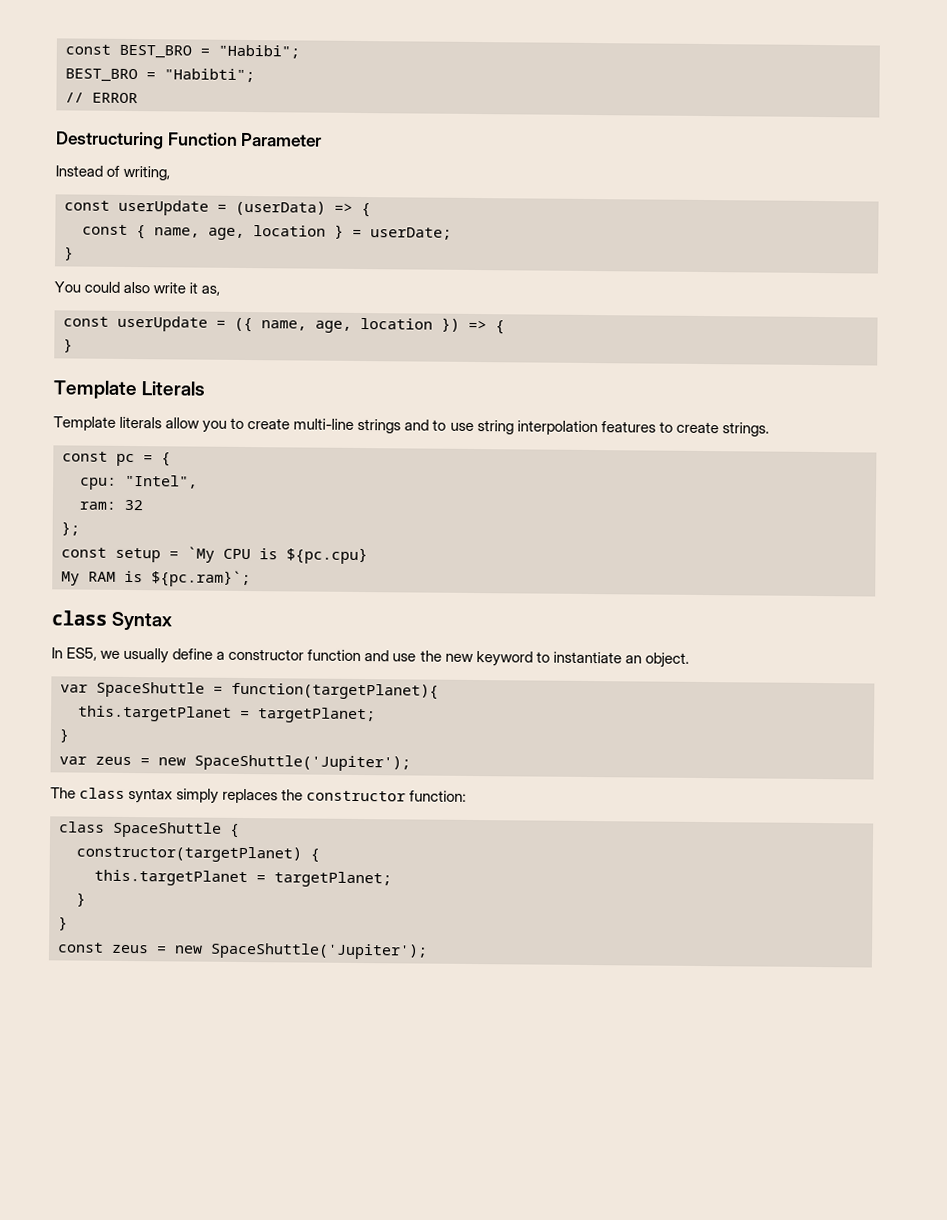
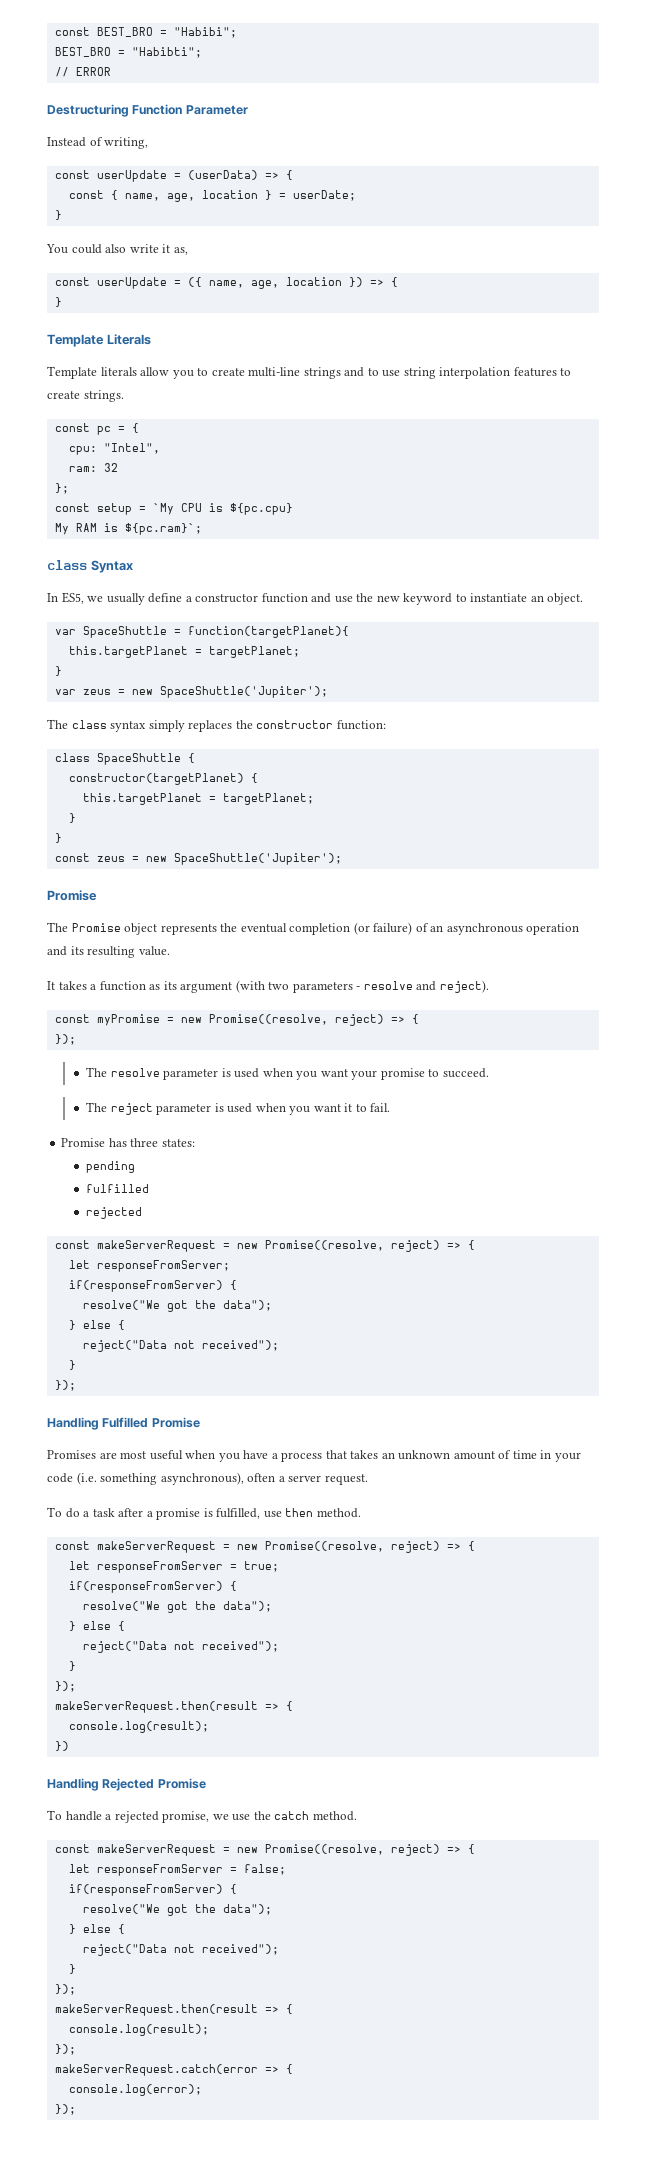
  const zeus = new SpaceShuttle('Jupiter');
+ Promise
+ The Promise object represents the eventual completion (or failure) of an asynchronous operation and its resulting value.
+ It takes a function as its argument (with two parameters - resolve and reject).
+ const myPromise = new Promise((resolve, reject) => {
+ });
+ The resolve parameter is used when you want your promise to succeed.
+ The reject parameter is used when you want it to fail.
+ Promise has three states:
+ pending
+ fulfilled
+ rejected
+ const makeServerRequest = new Promise((resolve, reject) => {
+ let responseFromServer;
+ if(responseFromServer) {
+ resolve("We got the data");
+ } else {
+ reject("Data not received");
+ }
+ });
+ Handling Fulfilled Promise
+ Promises are most useful when you have a process that takes an unknown amount of time in your code (i.e. something asynchronous), often a server request.
+ To do a task after a promise is fulfilled, use then method.
+ const makeServerRequest = new Promise((resolve, reject) => {
+ let responseFromServer = true;
+ if(responseFromServer) {
+ resolve("We got the data");
+ } else {
+ reject("Data not received");
+ }
+ });
+ makeServerRequest.then(result => {
+ console.log(result);
+ })
+ Handling Rejected Promise
+ To handle a rejected promise, we use the catch method.
+ const makeServerRequest = new Promise((resolve, reject) => {
+ let responseFromServer = false;
+ if(responseFromServer) {
+ resolve("We got the data");
+ } else {
+ reject("Data not received");
+ }
+ });
+ makeServerRequest.then(result => {
+ console.log(result);
+ });
+ makeServerRequest.catch(error => {
+ console.log(error);
+ });

